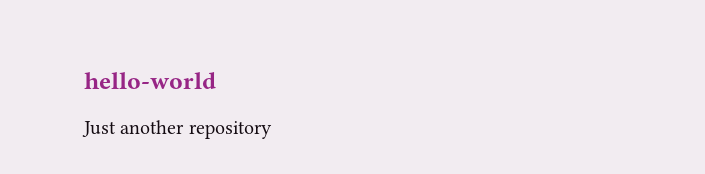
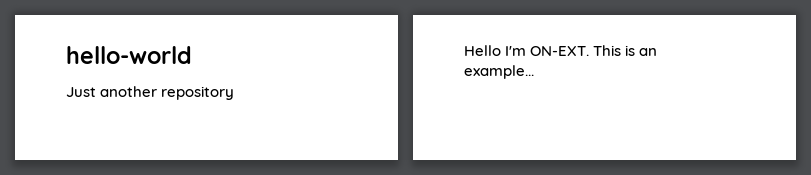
+ Hello I'm ON-EXT. This is an example...

